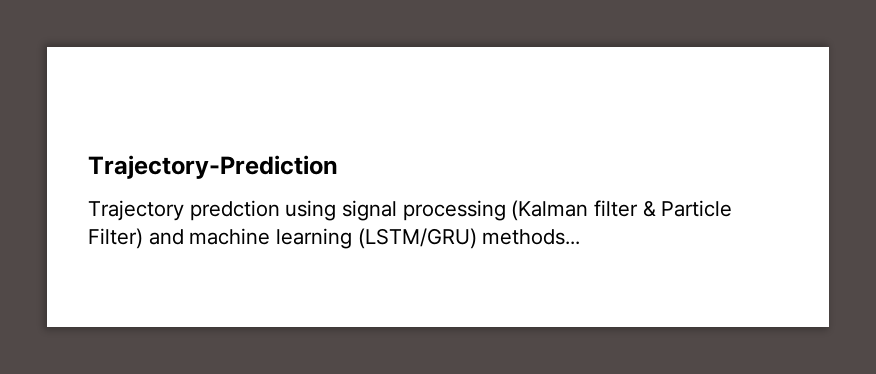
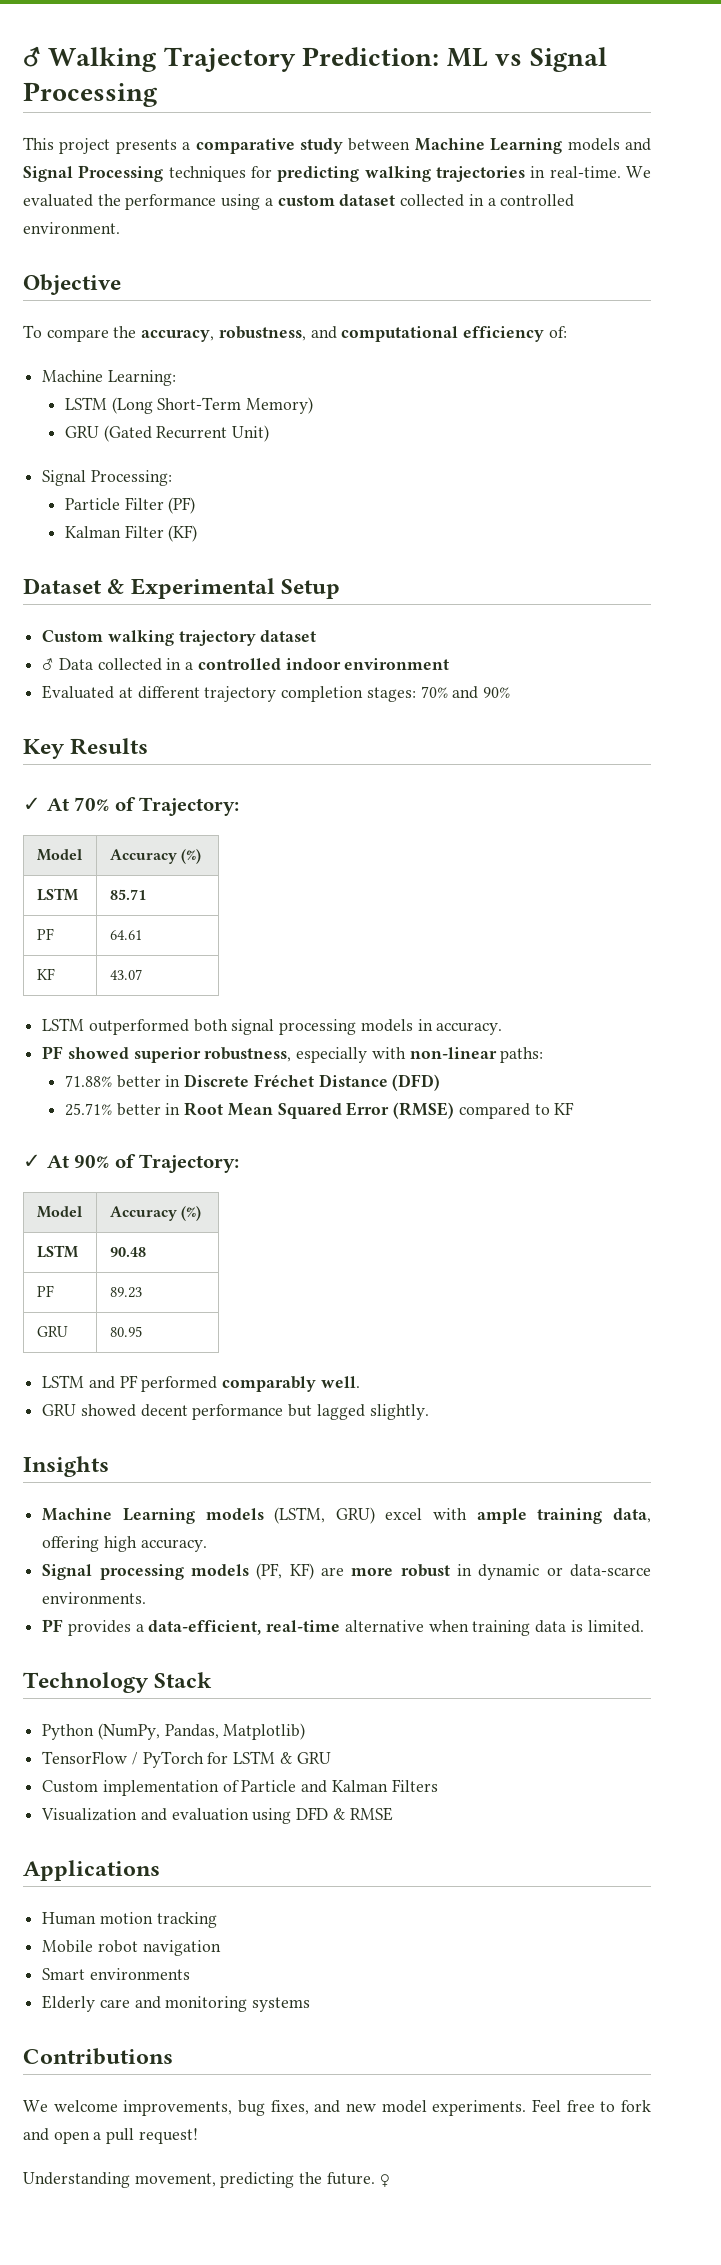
- Trajectory-Prediction
- Trajectory predction using signal processing (Kalman filter & Particle Filter) and machine learning (LSTM/GRU) methods...
+ ♂ Walking Trajectory Prediction: ML vs Signal Processing
+ This project presents a comparative study between Machine Learning models and Signal Processing techniques for predicting walking trajectories in real-time. We evaluated the performance using a custom dataset collected in a controlled environment.
+ Objective
+ To compare the accuracy, robustness, and computational efficiency of:
+ Machine Learning:
+ LSTM (Long Short-Term Memory)
+ GRU (Gated Recurrent Unit)
+ Signal Processing:
+ Particle Filter (PF)
+ Kalman Filter (KF)
+ Dataset & Experimental Setup
+ Custom walking trajectory dataset
+ ♂ Data collected in a controlled indoor environment
+ Evaluated at different trajectory completion stages: 70% and 90%
+ Key Results
+ ✓ At 70% of Trajectory:
+ Model | Accuracy (%)
+ LSTM | 85.71
+ PF | 64.61
+ KF | 43.07
+ LSTM outperformed both signal processing models in accuracy.
+ PF showed superior robustness, especially with non-linear paths:
+ 71.88% better in Discrete Fréchet Distance (DFD)
+ 25.71% better in Root Mean Squared Error (RMSE) compared to KF
+ ✓ At 90% of Trajectory:
+ Model | Accuracy (%)
+ LSTM | 90.48
+ PF | 89.23
+ GRU | 80.95
+ LSTM and PF performed comparably well.
+ GRU showed decent performance but lagged slightly.
+ Insights
+ Machine Learning models (LSTM, GRU) excel with ample training data, offering high accuracy.
+ Signal processing models (PF, KF) are more robust in dynamic or data-scarce environments.
+ PF provides a data-efficient, real-time alternative when training data is limited.
+ Technology Stack
+ Python (NumPy, Pandas, Matplotlib)
+ TensorFlow / PyTorch for LSTM & GRU
+ Custom implementation of Particle and Kalman Filters
+ Visualization and evaluation using DFD & RMSE
+ Applications
+ Human motion tracking
+ Mobile robot navigation
+ Smart environments
+ Elderly care and monitoring systems
+ Contributions
+ We welcome improvements, bug fixes, and new model experiments. Feel free to fork and open a pull request!
+ Understanding movement, predicting the future. ♀

